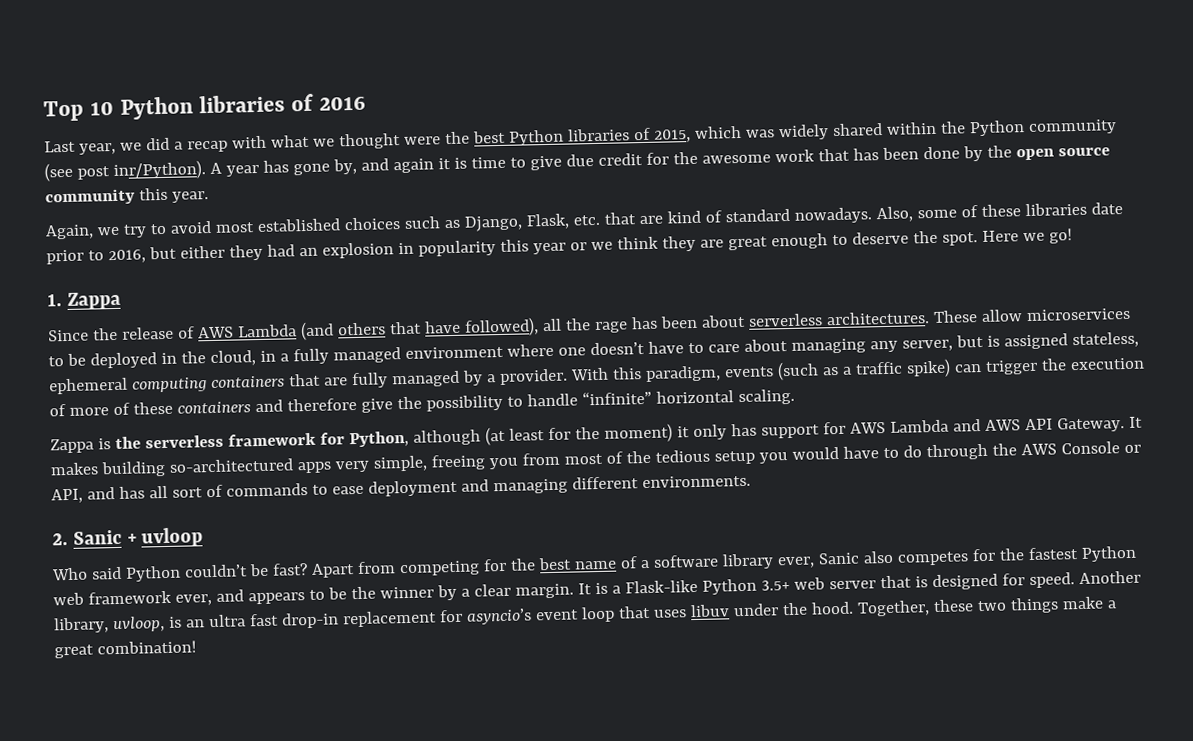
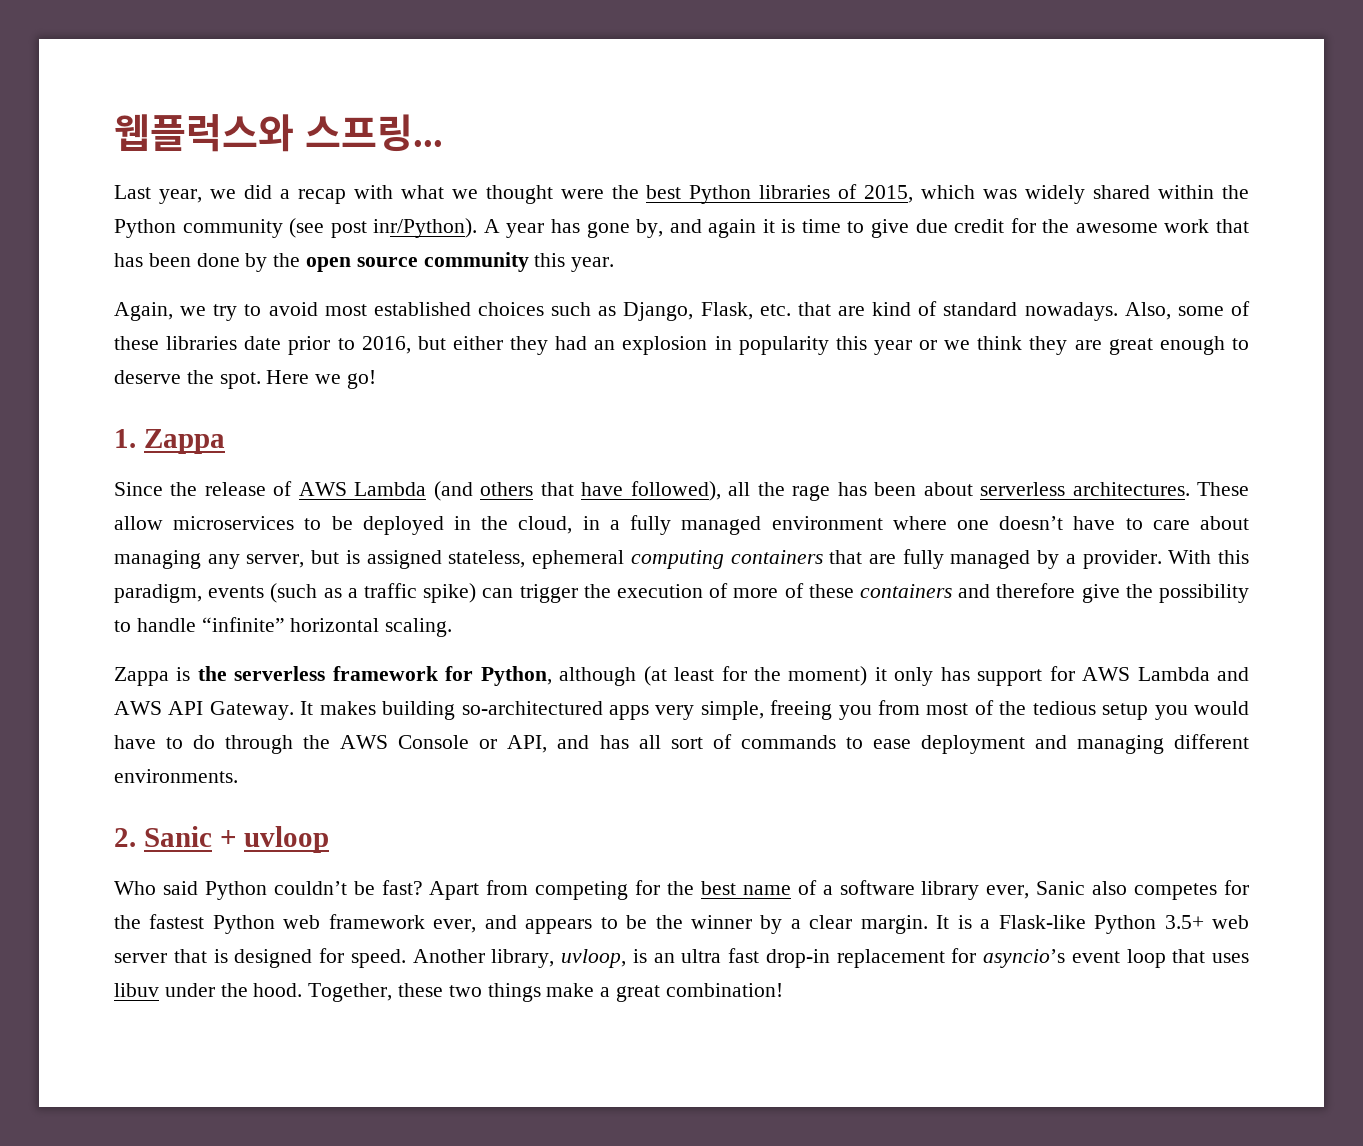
- Top 10 Python libraries of 2016
+ 웹플럭스와 스프링...

